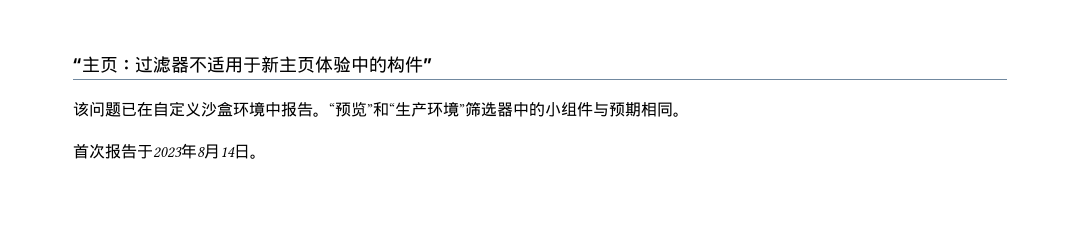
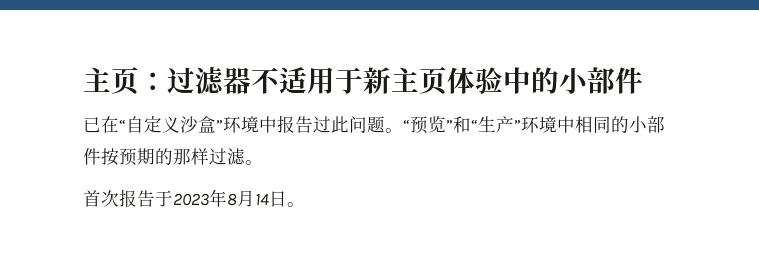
- “主页：过滤器不适用于新主页体验中的构件”
- 该问题已在自定义沙盒环境中报告。
+ 主页：过滤器不适用于新主页体验中的小部件
+ 已在“自定义沙盒”环境中报告过此问题。
- “预览”和“生产环境”筛选器中的小组件与预期相同。
+ “预览”和“生产”环境中相同的小部件按预期的那样过滤。

